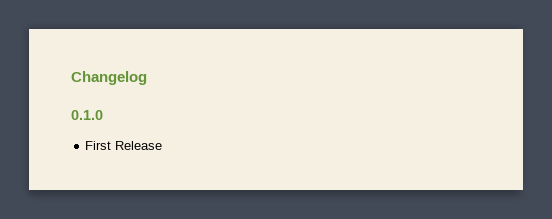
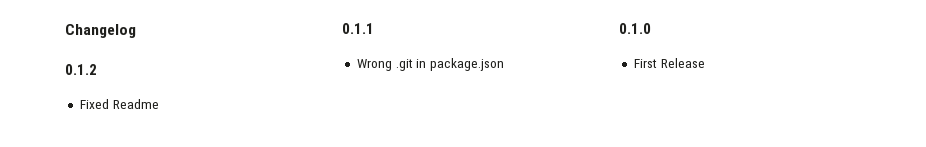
+ 0.1.2
+ Fixed Readme
+ 0.1.1
+ Wrong .git in package.json

